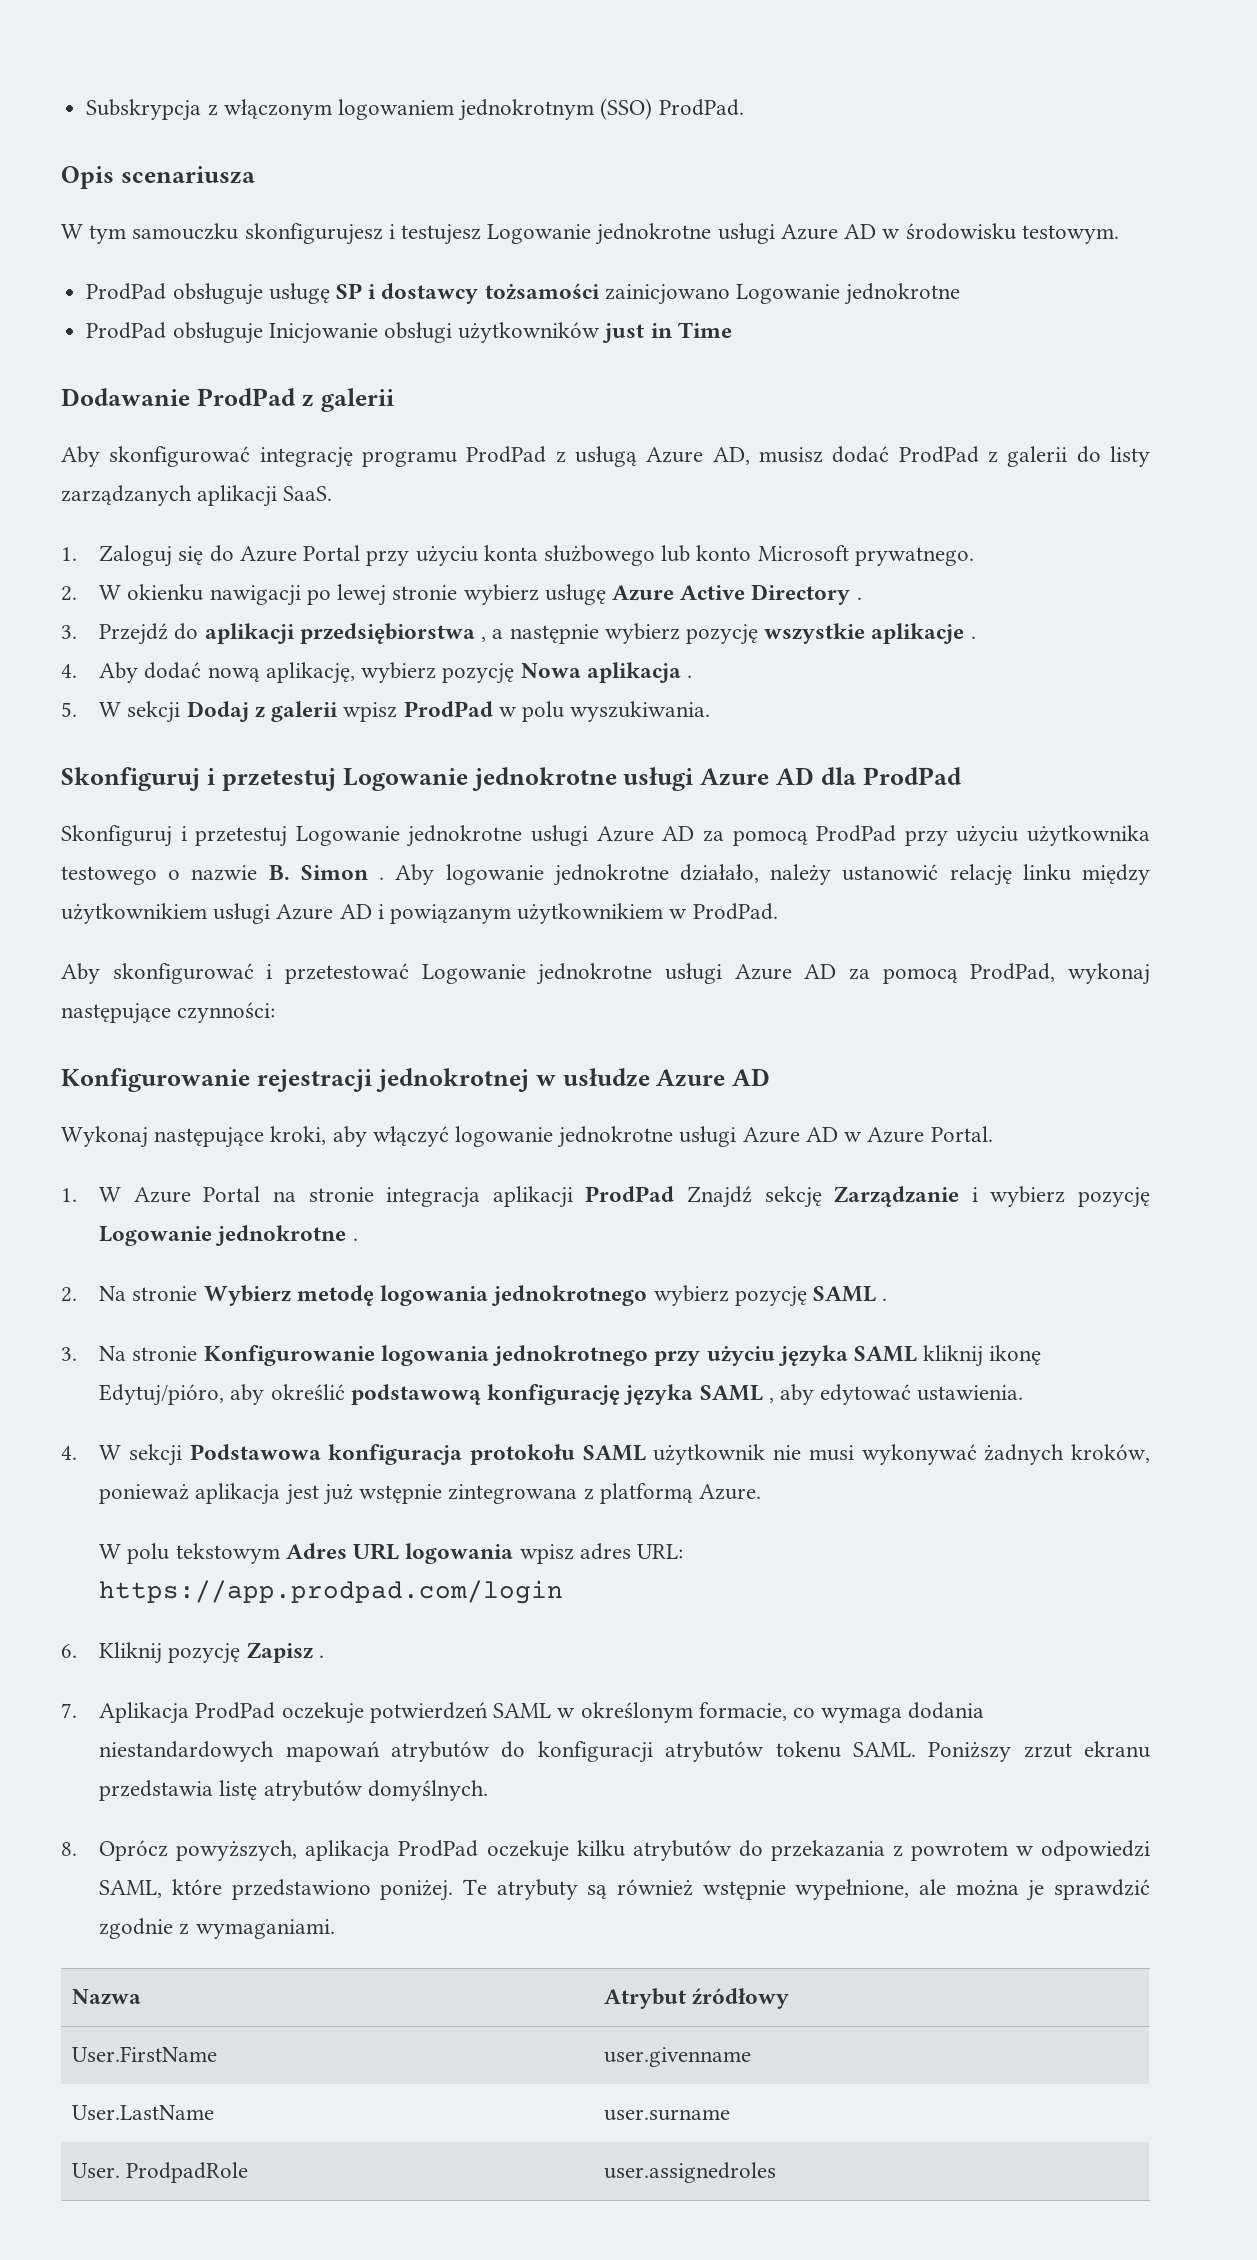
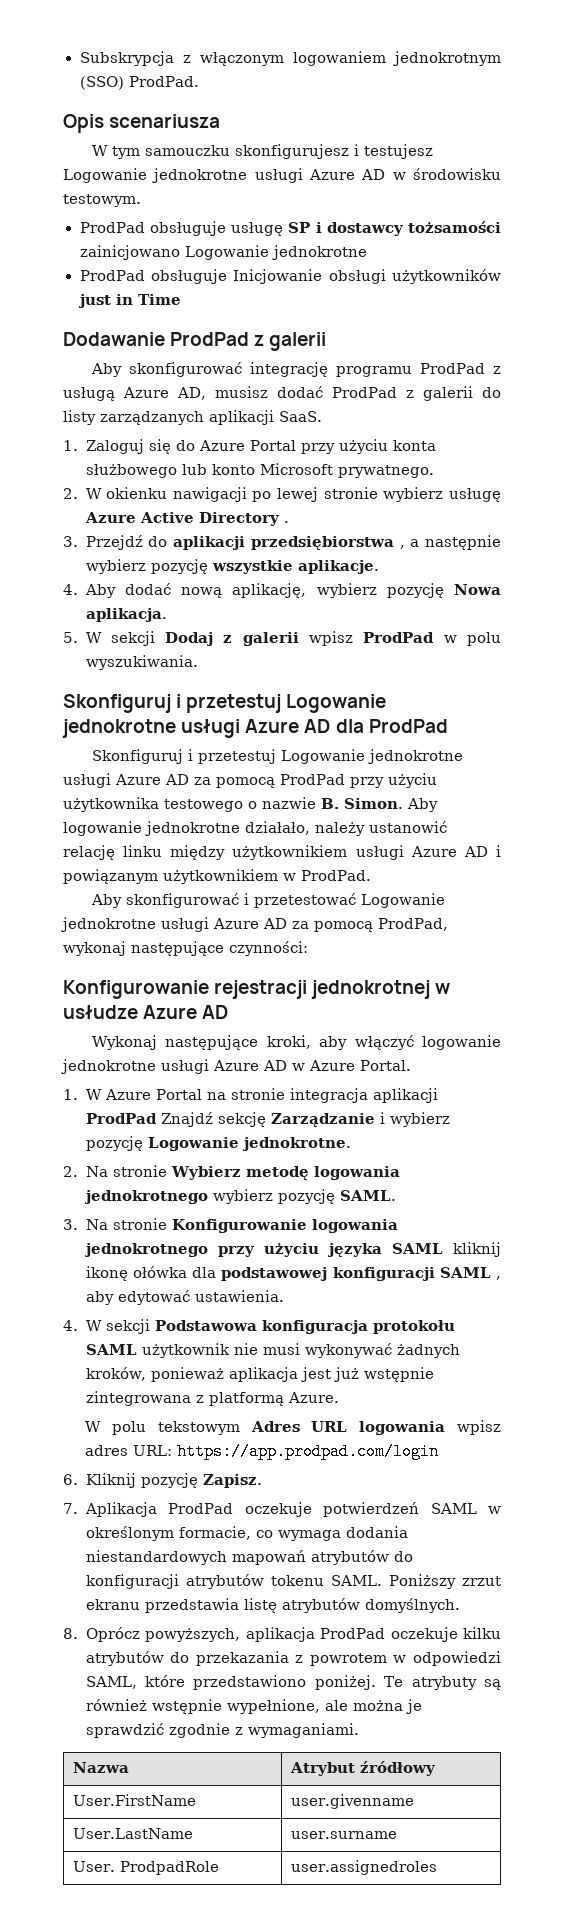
- 3. Przejdź do aplikacji przedsiębiorstwa , a następnie wybierz pozycję wszystkie aplikacje .
+ 3. Przejdź do aplikacji przedsiębiorstwa , a następnie wybierz pozycję wszystkie aplikacje.
- 4. Aby dodać nową aplikację, wybierz pozycję Nowa aplikacja .
+ 4. Aby dodać nową aplikację, wybierz pozycję Nowa aplikacja.
- Skonfiguruj i przetestuj Logowanie jednokrotne usługi Azure AD za pomocą ProdPad przy użyciu użytkownika testowego o nazwie B. Simon .
+ Skonfiguruj i przetestuj Logowanie jednokrotne usługi Azure AD za pomocą ProdPad przy użyciu użytkownika testowego o nazwie B. Simon.
- 1. W Azure Portal na stronie integracja aplikacji ProdPad Znajdź sekcję Zarządzanie i wybierz pozycję Logowanie jednokrotne .
+ 1. W Azure Portal na stronie integracja aplikacji ProdPad Znajdź sekcję Zarządzanie i wybierz pozycję Logowanie jednokrotne.
- 2. Na stronie Wybierz metodę logowania jednokrotnego wybierz pozycję SAML .
+ 2. Na stronie Wybierz metodę logowania jednokrotnego wybierz pozycję SAML.
- 3. Na stronie Konfigurowanie logowania jednokrotnego przy użyciu języka SAML kliknij ikonę Edytuj/pióro, aby określić podstawową konfigurację języka SAML , aby edytować ustawienia.
+ 3. Na stronie Konfigurowanie logowania jednokrotnego przy użyciu języka SAML kliknij ikonę ołówka dla podstawowej konfiguracji SAML , aby edytować ustawienia.
- 6. Kliknij pozycję Zapisz .
+ 6. Kliknij pozycję Zapisz.

